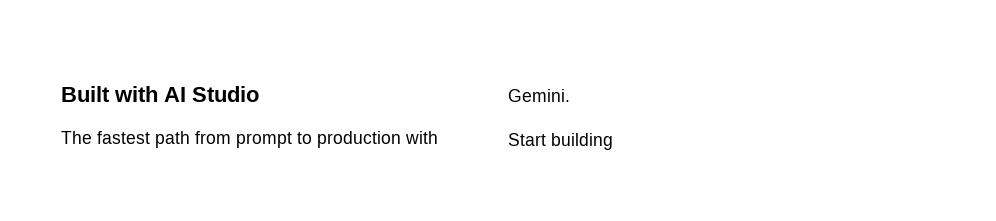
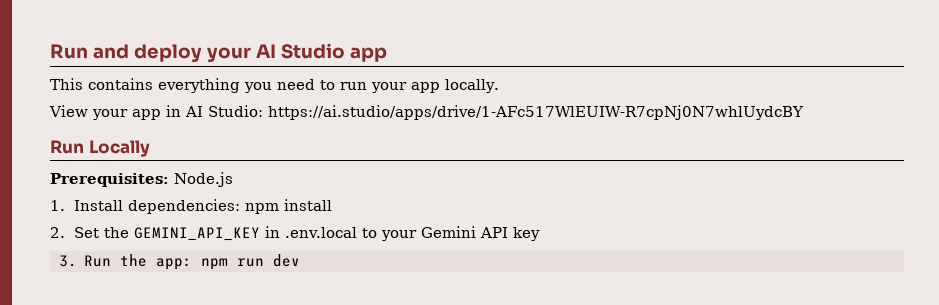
- Built with AI Studio
- The fastest path from prompt to production with Gemini.
- Start building
+ Run and deploy your AI Studio app
+ This contains everything you need to run your app locally.
+ View your app in AI Studio: https://ai.studio/apps/drive/1-AFc517WlEUIW-R7cpNj0N7whlUydcBY
+ Run Locally
+ Prerequisites: Node.js
+ 1. Install dependencies: npm install
+ 2. Set the GEMINI_API_KEY in .env.local to your Gemini API key
+ 3. Run the app: npm run dev

